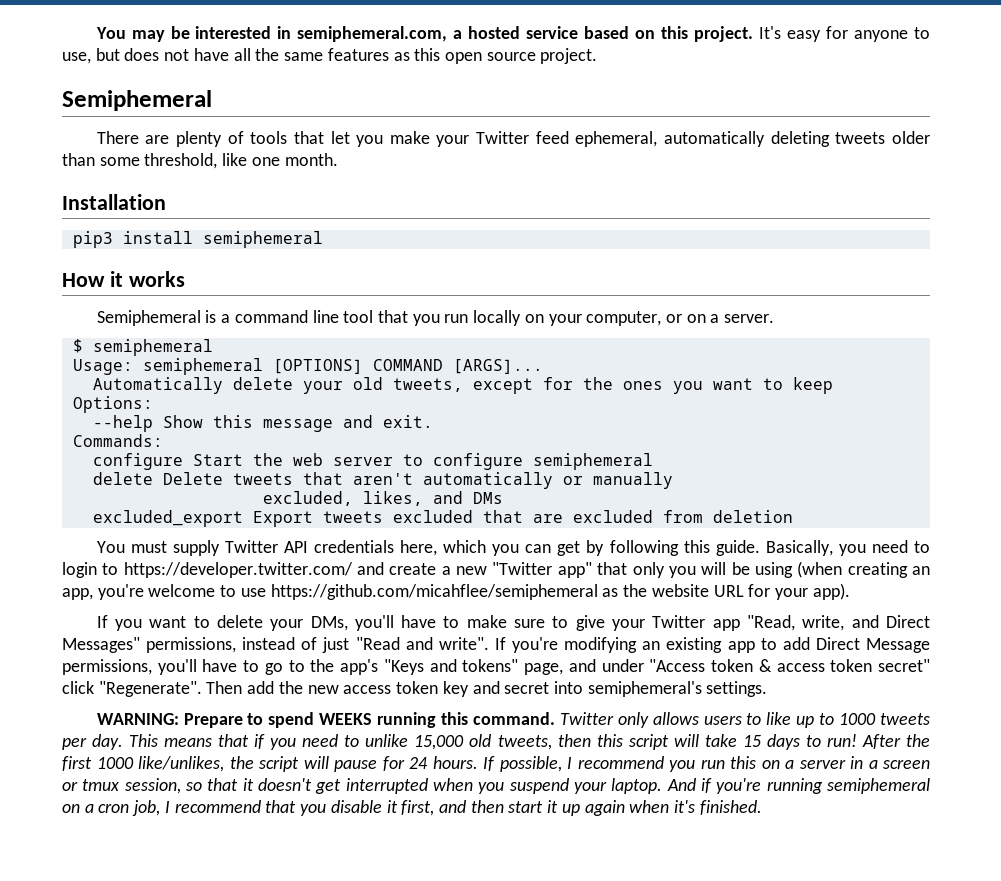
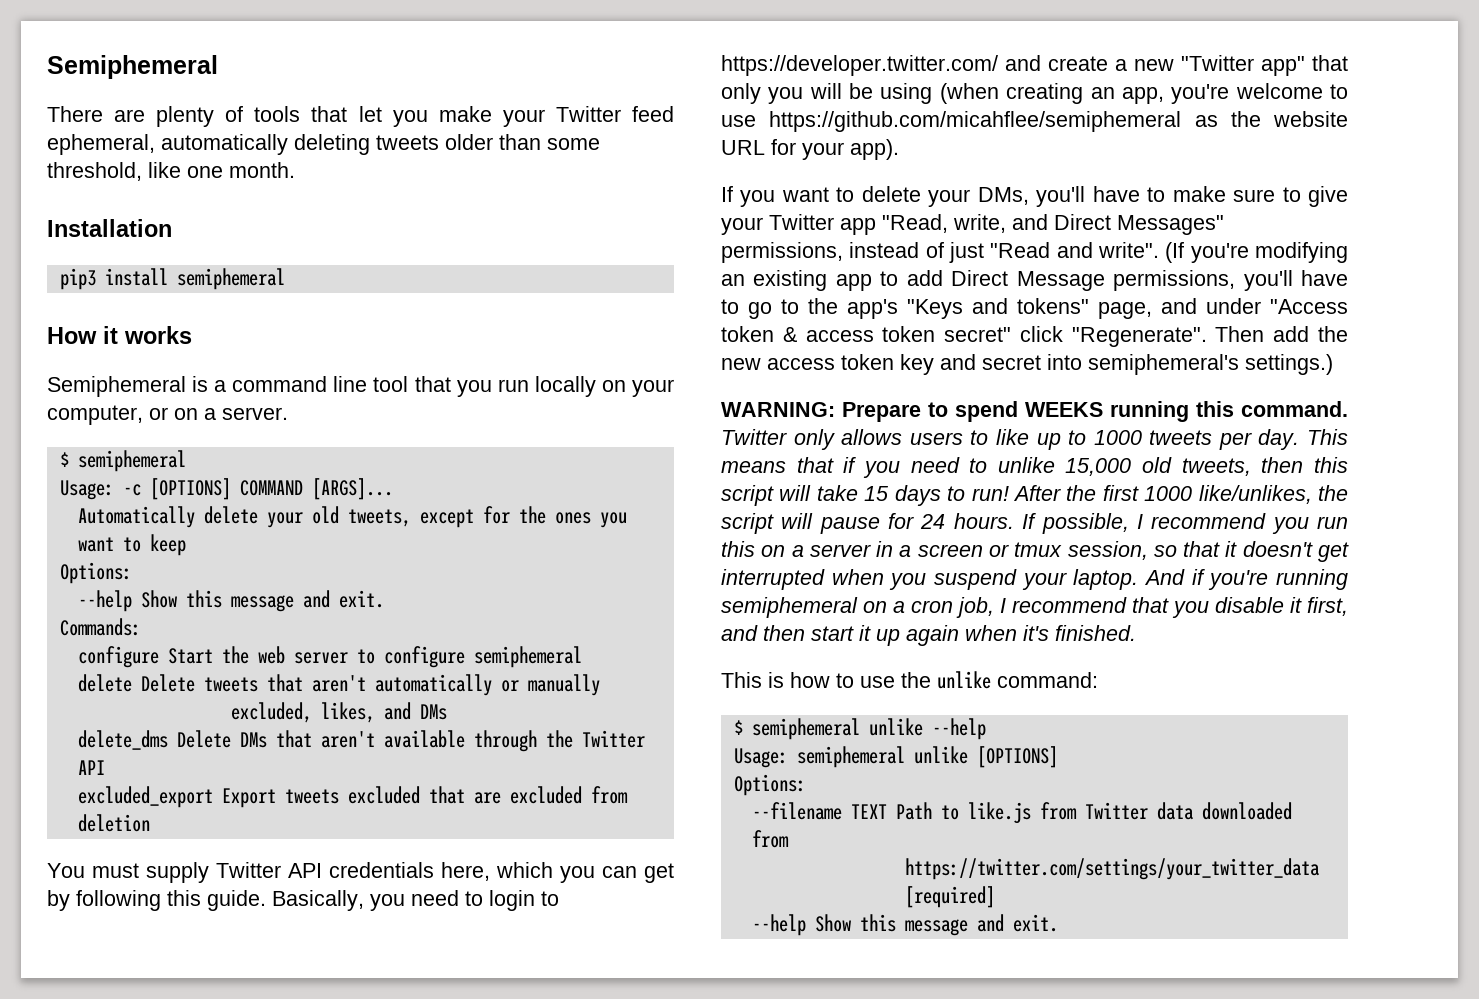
- You may be interested in semiphemeral.com, a hosted service based on this project. It's easy for anyone to use, but does not have all the same features as this open source project.
- Usage: semiphemeral [OPTIONS] COMMAND [ARGS]...
+ Usage: -c [OPTIONS] COMMAND [ARGS]...
+ delete_dms Delete DMs that aren't available through the Twitter API
- If you're modifying an existing app to add Direct Message permissions, you'll have to go to the app's "Keys and tokens" page, and under "Access token & access token secret" click "Regenerate".
+ (If you're modifying an existing app to add Direct Message permissions, you'll have to go to the app's "Keys and tokens" page, and under "Access token & access token secret" click "Regenerate".
- Then add the new access token key and secret into semiphemeral's settings.
+ Then add the new access token key and secret into semiphemeral's settings.)
+ This is how to use the unlike command:
+ $ semiphemeral unlike --help
+ Usage: semiphemeral unlike [OPTIONS]
+ Options:
+ --filename TEXT Path to like.js from Twitter data downloaded from
+ https://twitter.com/settings/your_twitter_data [required]
+ --help Show this message and exit.

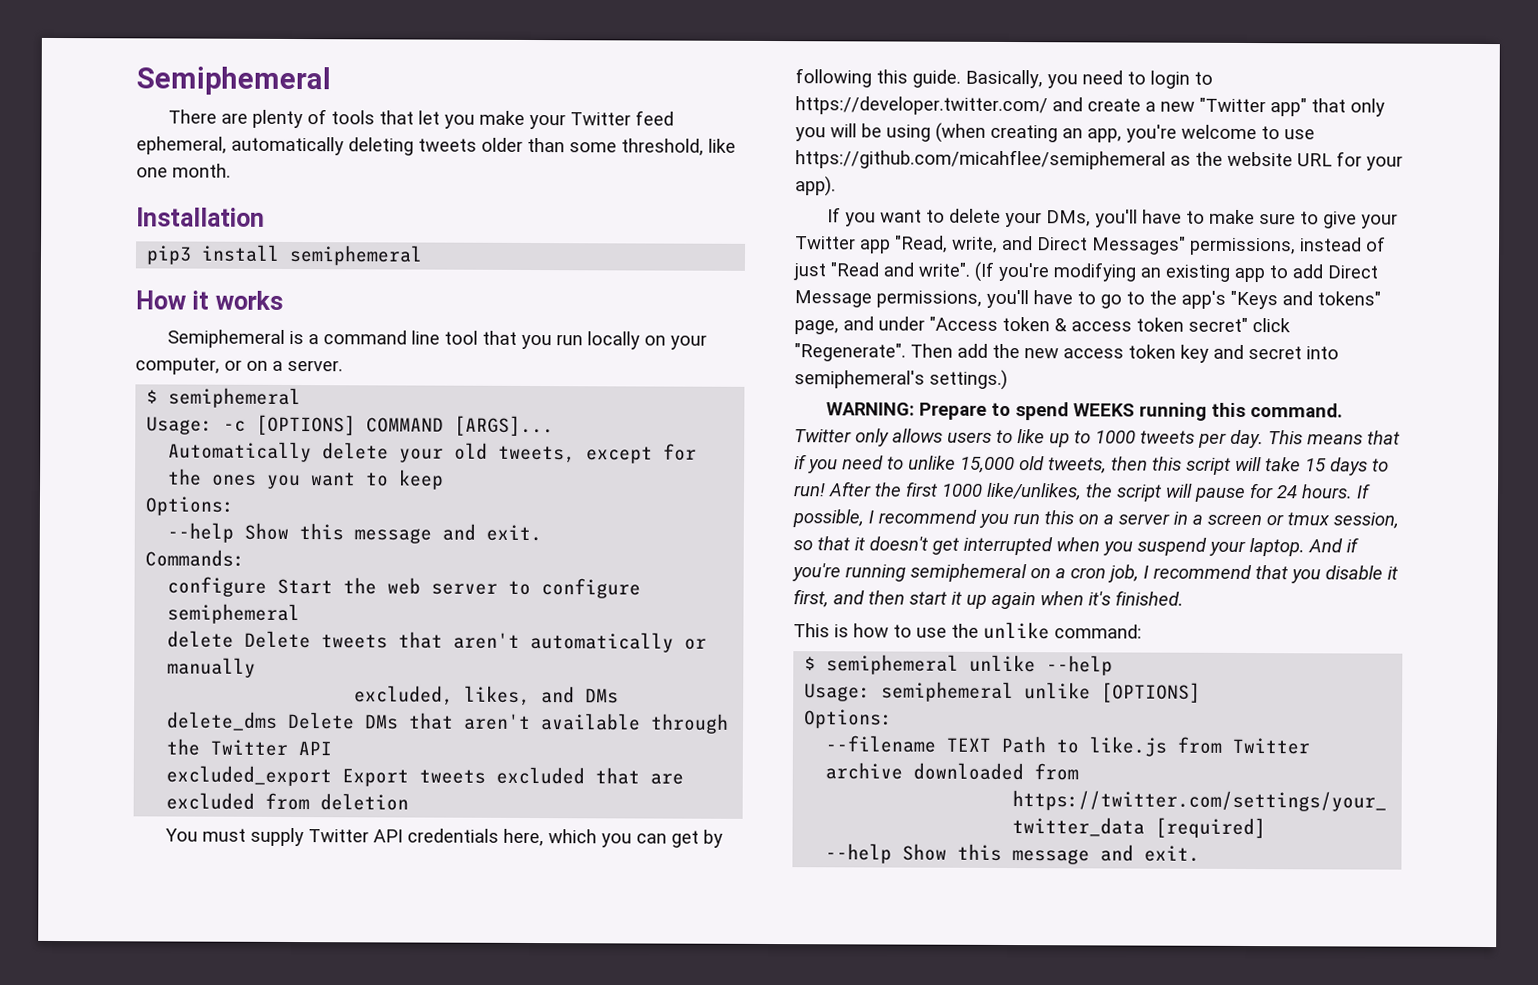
- --filename TEXT Path to like.js from Twitter data downloaded from
+ --filename TEXT Path to like.js from Twitter archive downloaded from

